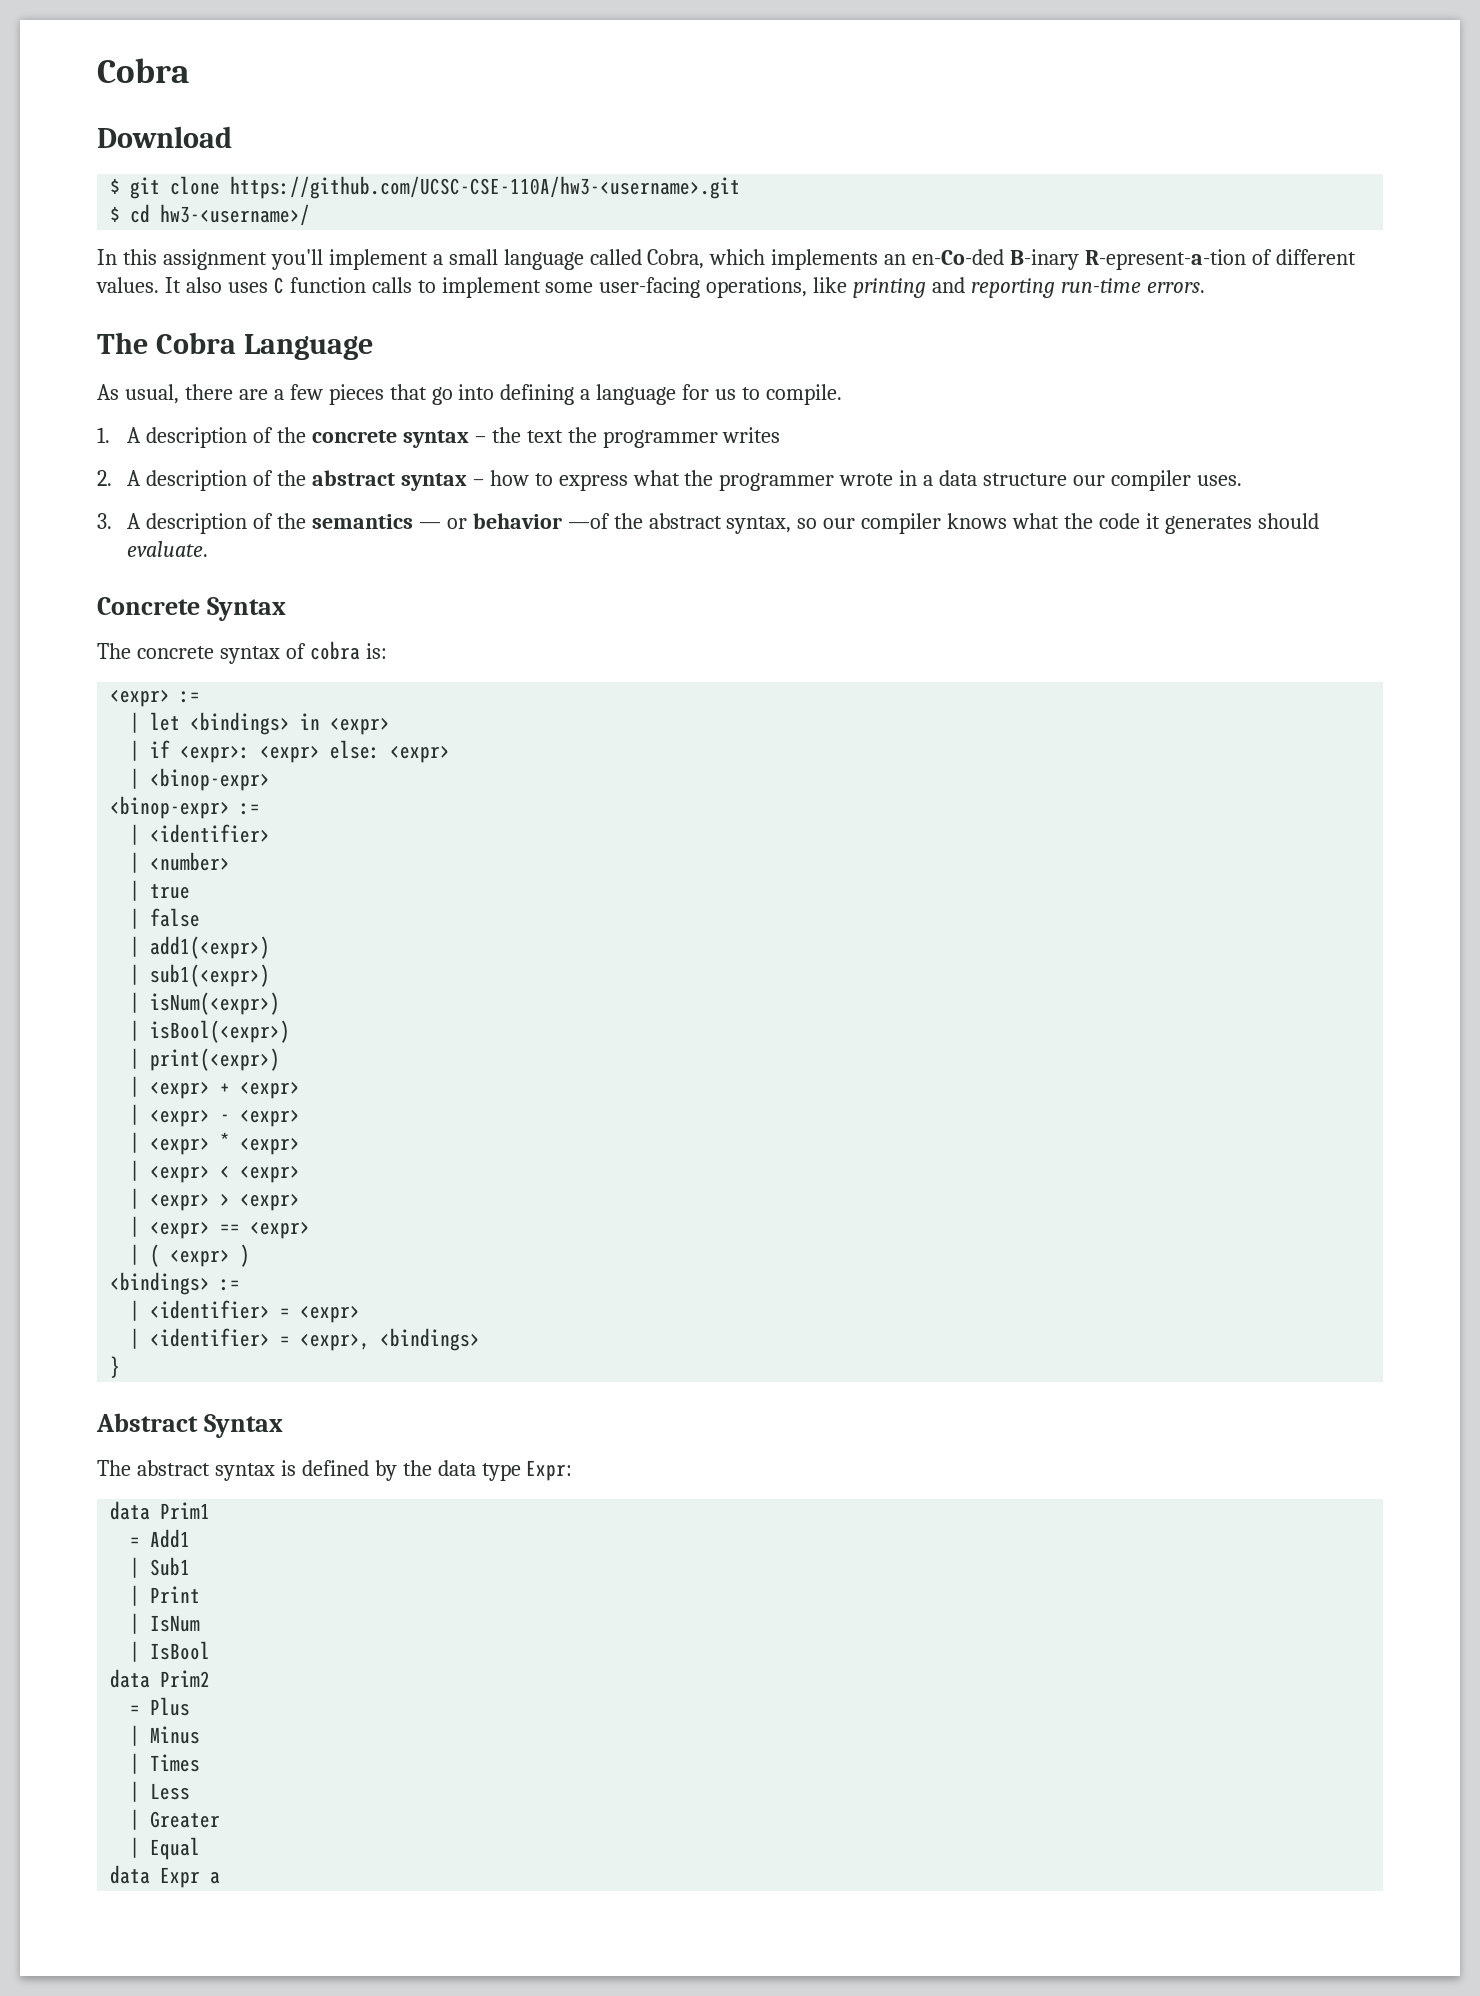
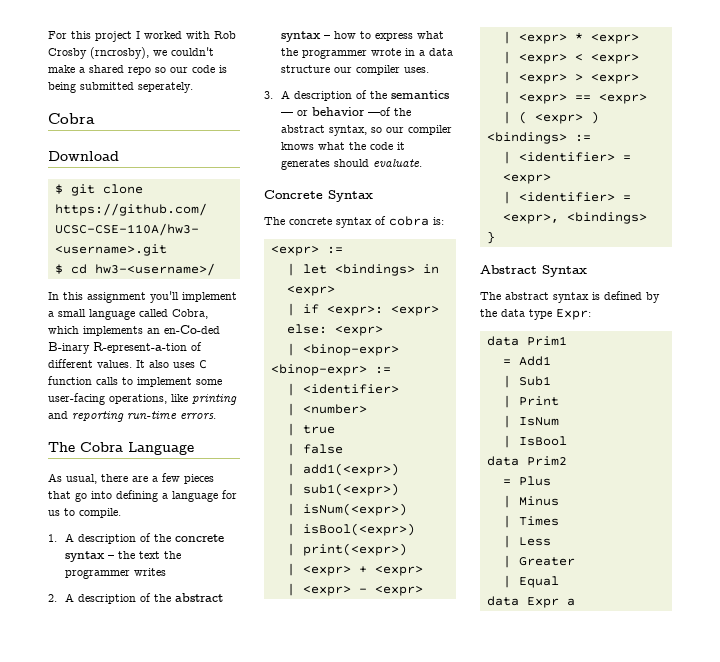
+ For this project I worked with Rob Crosby (rncrosby), we couldn't make a shared repo so our code is being submitted seperately.

